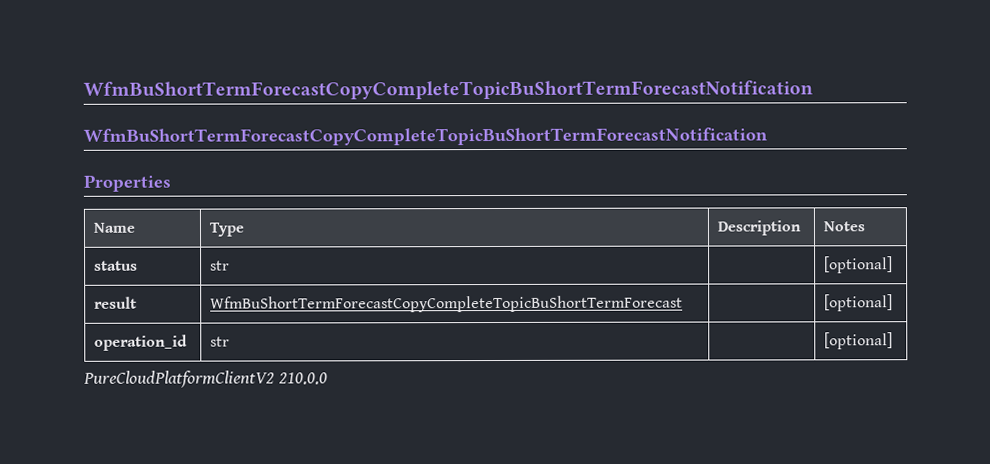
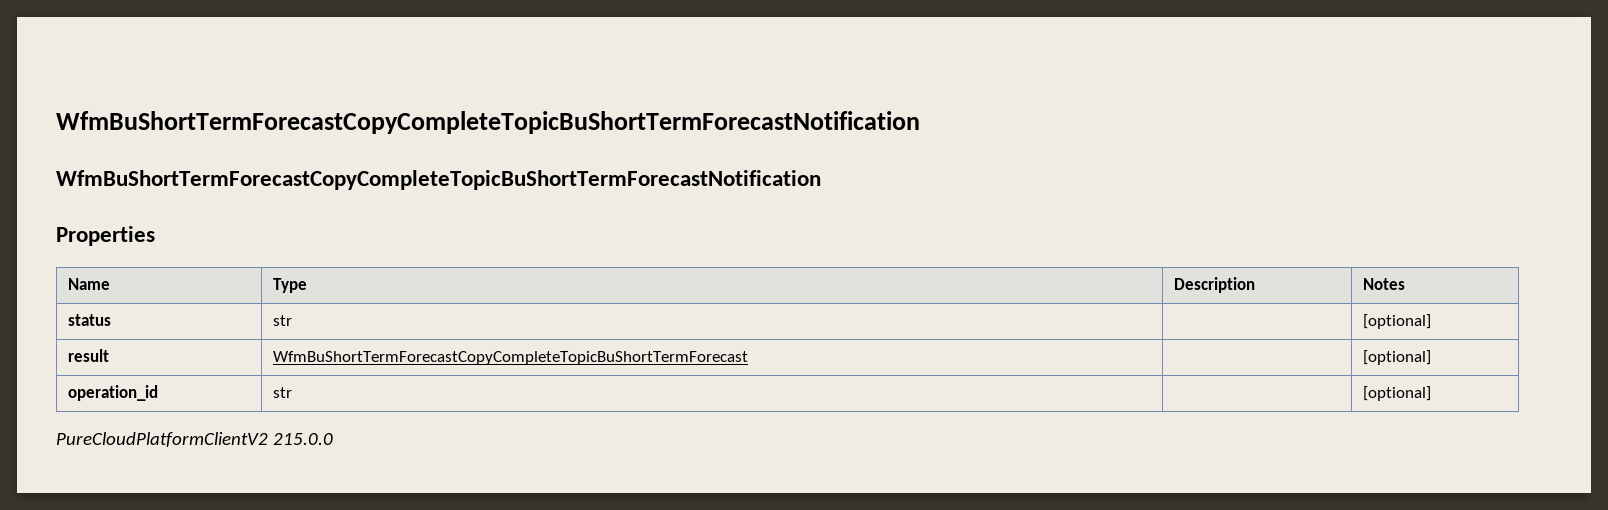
- PureCloudPlatformClientV2 210.0.0
+ PureCloudPlatformClientV2 215.0.0

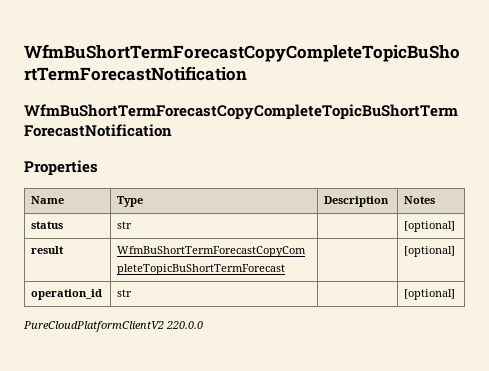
- PureCloudPlatformClientV2 215.0.0
+ PureCloudPlatformClientV2 220.0.0

